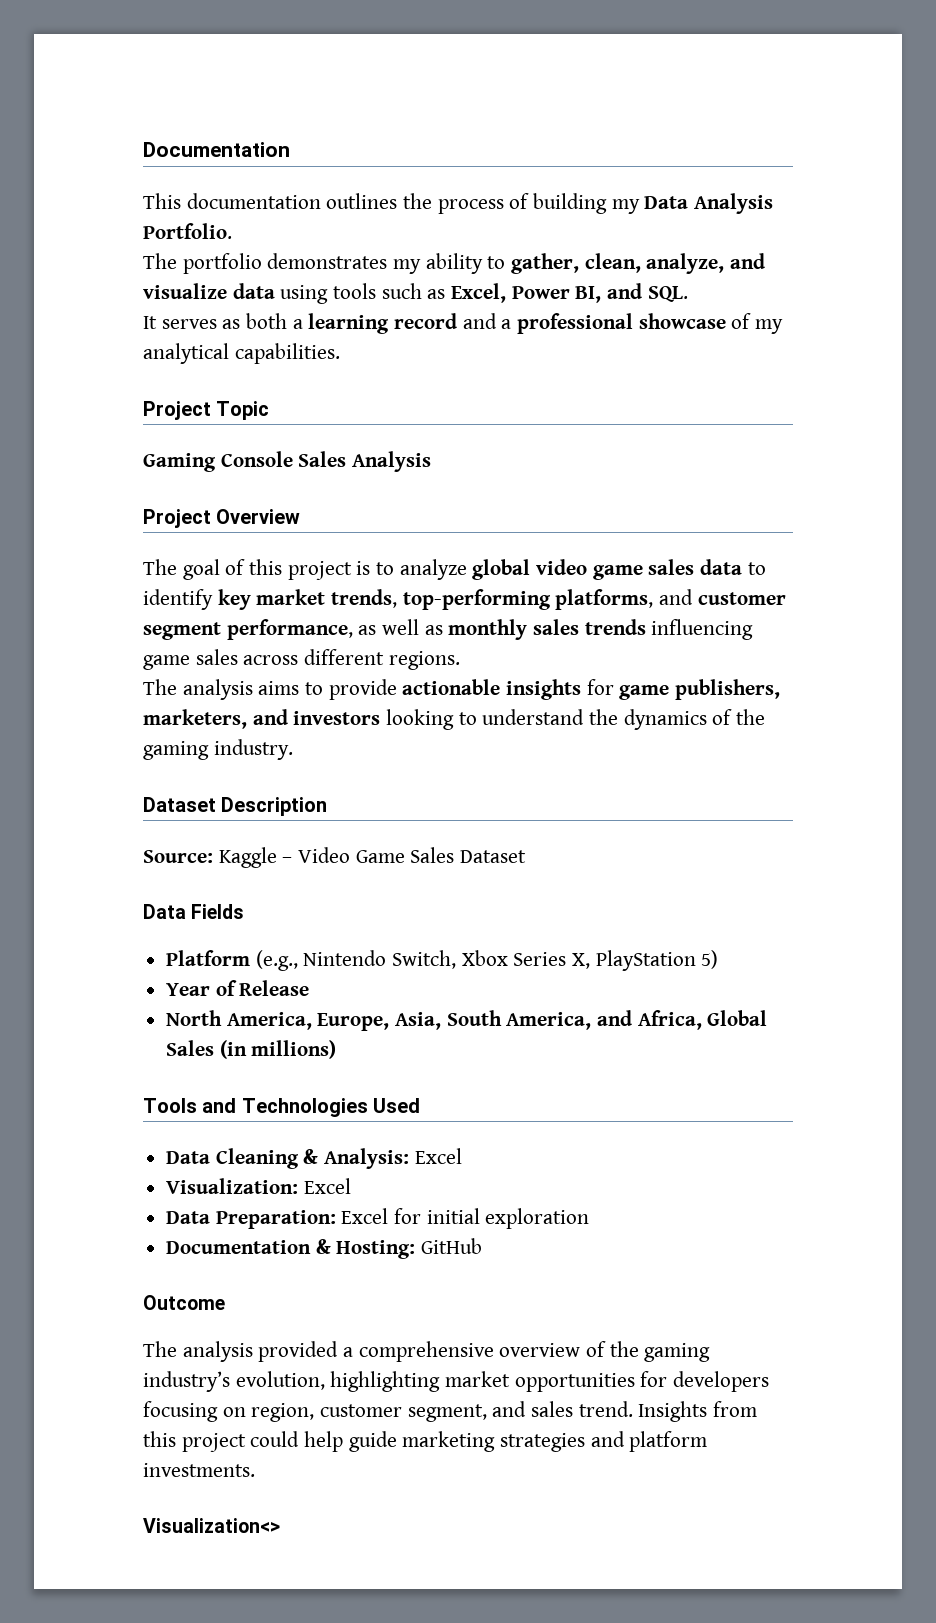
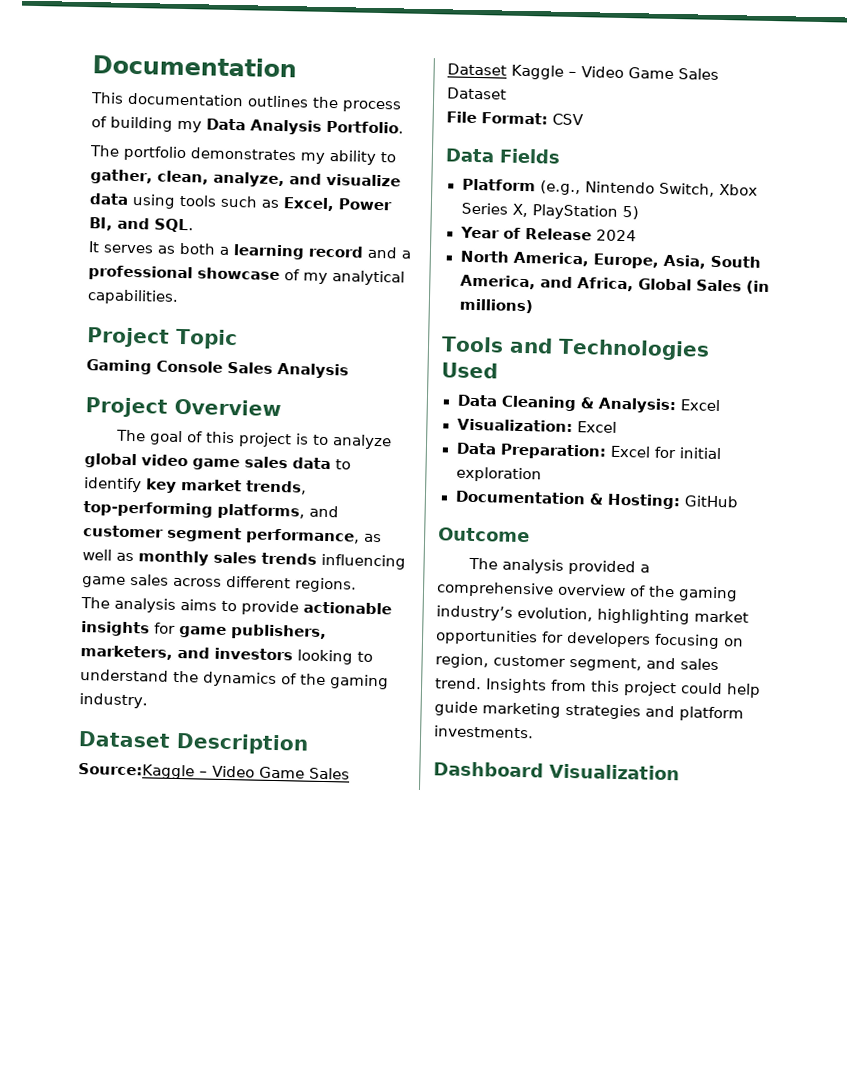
- Source: Kaggle – Video Game Sales Dataset
+ Source:Kaggle – Video Game Sales Dataset Kaggle – Video Game Sales Dataset
+ File Format: CSV
- Year of Release
+ Year of Release 2024
- Visualization<>
+ Dashboard Visualization

